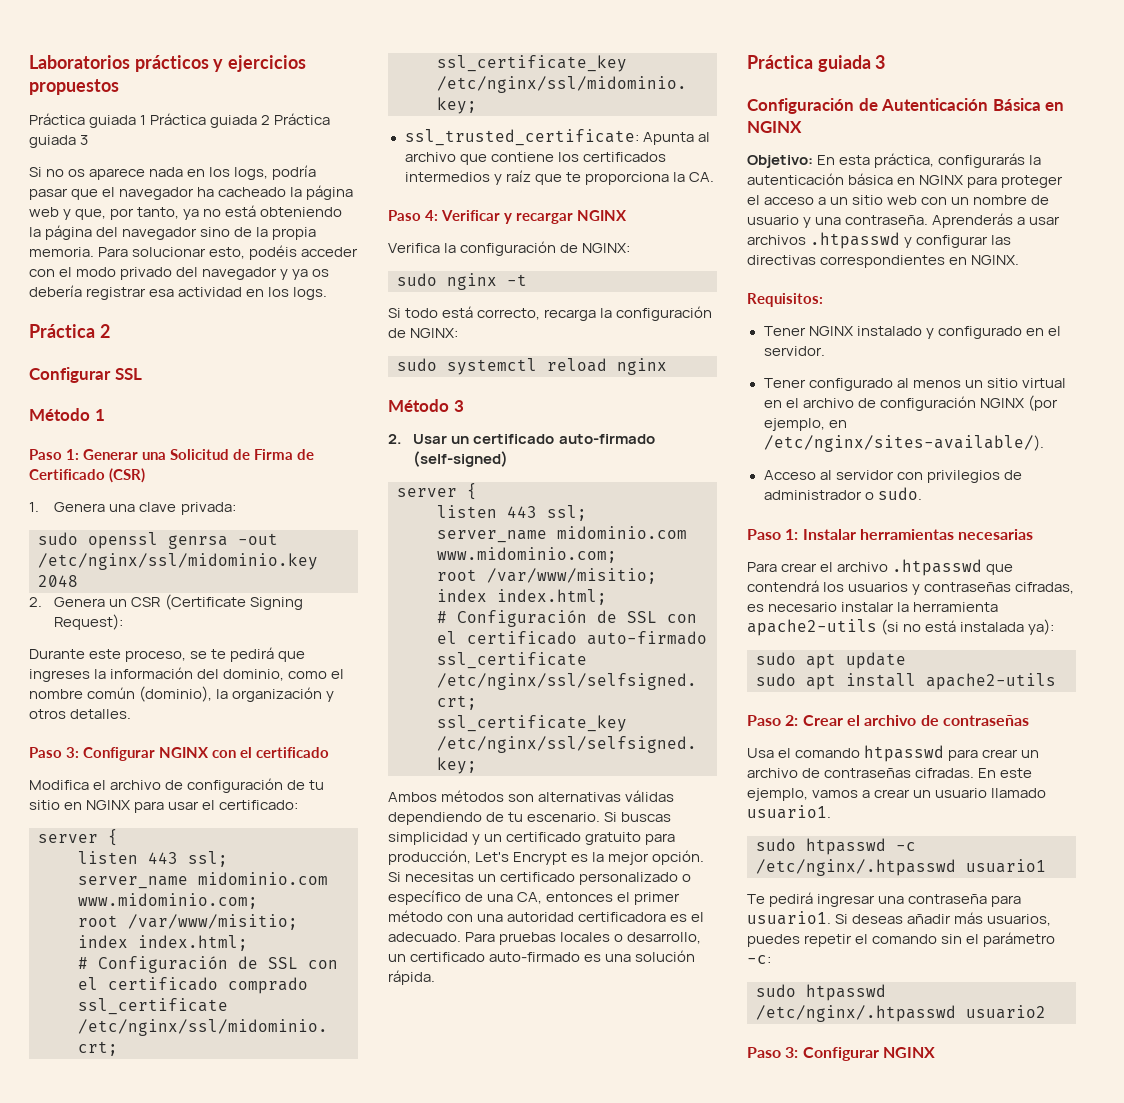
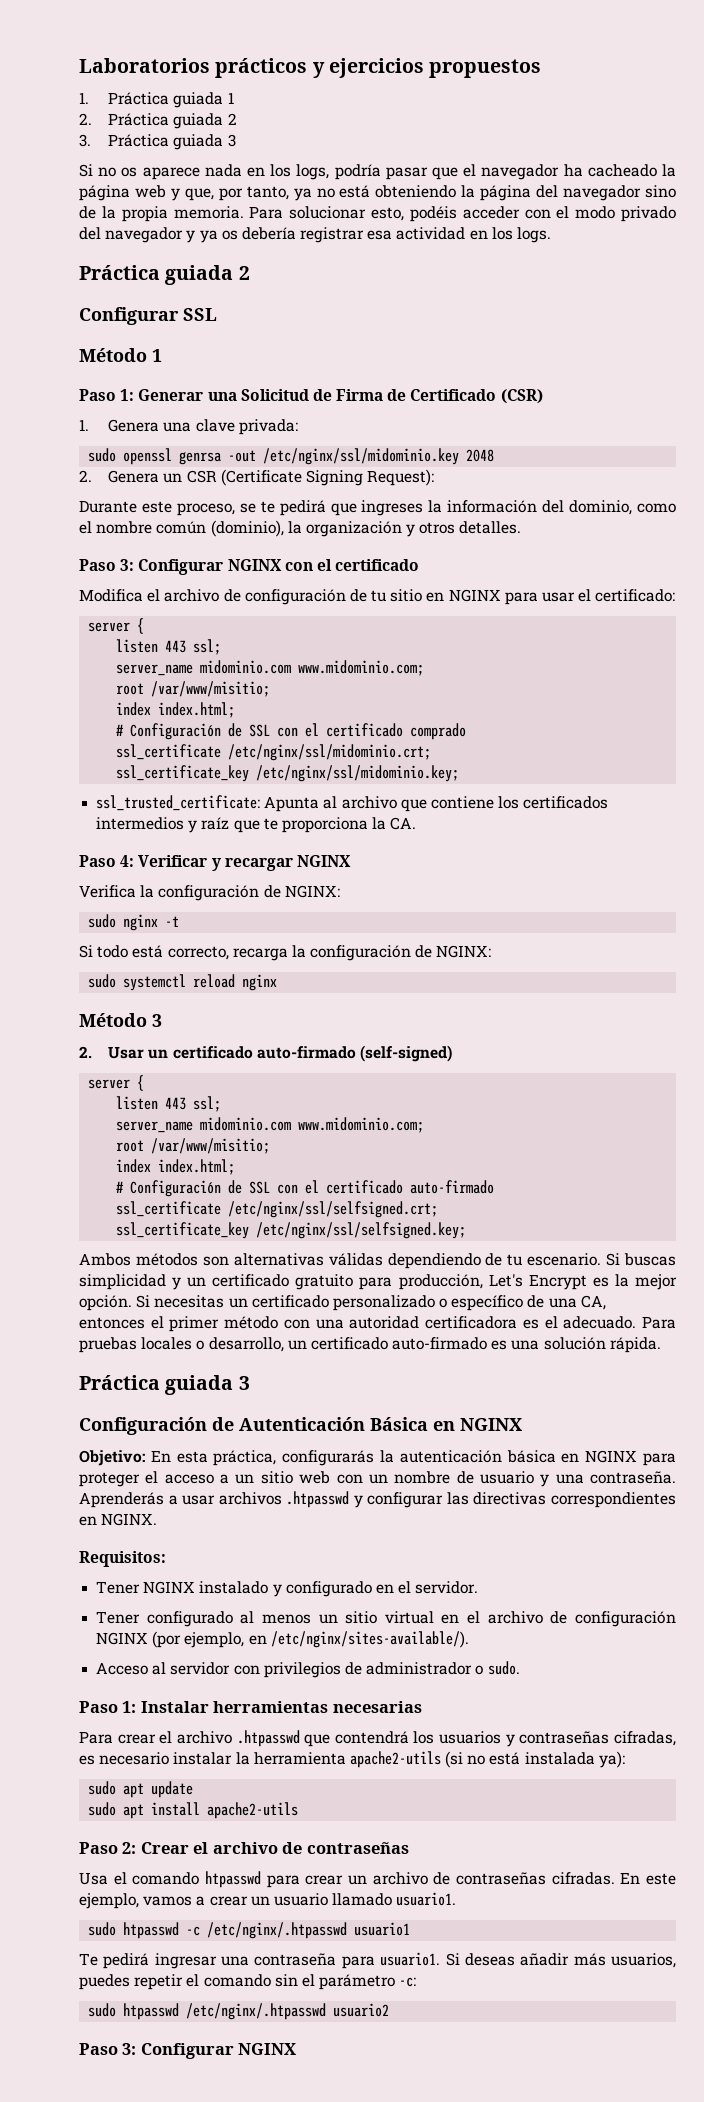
- Práctica guiada 1 Práctica guiada 2 Práctica guiada 3
+ 1. Práctica guiada 1
+ 2. Práctica guiada 2
+ 3. Práctica guiada 3
  Para solucionar esto, podéis acceder con el modo privado del navegador y ya os debería registrar esa actividad en los logs.
- Práctica 2
+ Práctica guiada 2

